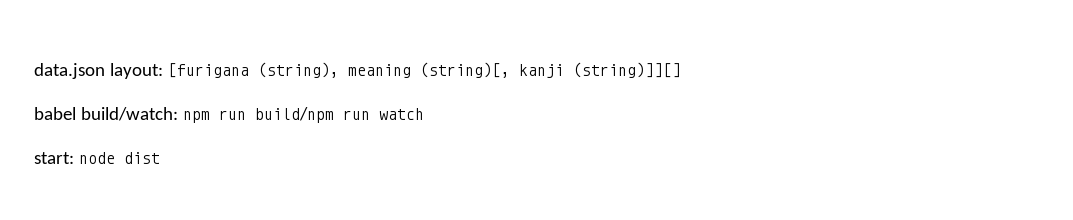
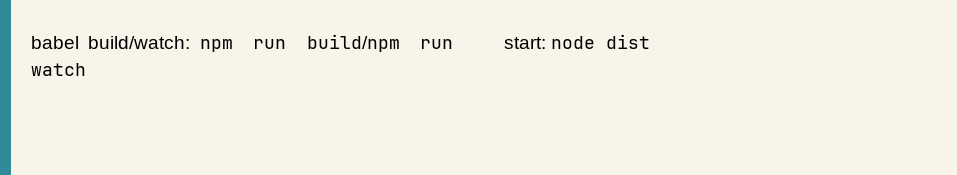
- data.json layout: [furigana (string), meaning (string)[, kanji (string)]][]

